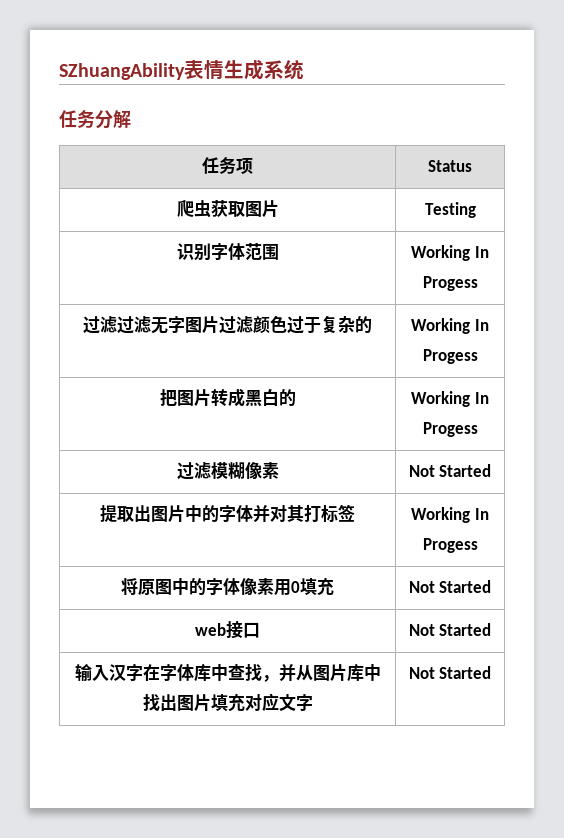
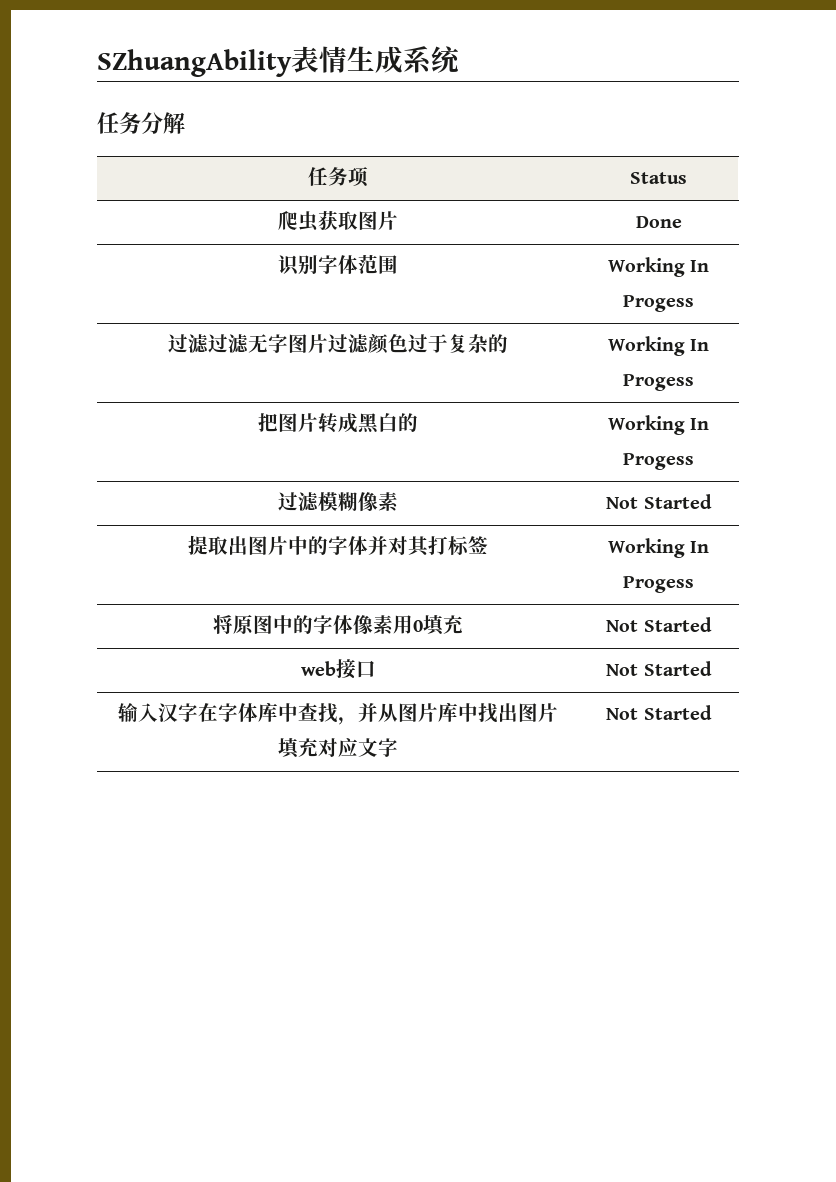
- 爬虫获取图片 | Testing
+ 爬虫获取图片 | Done

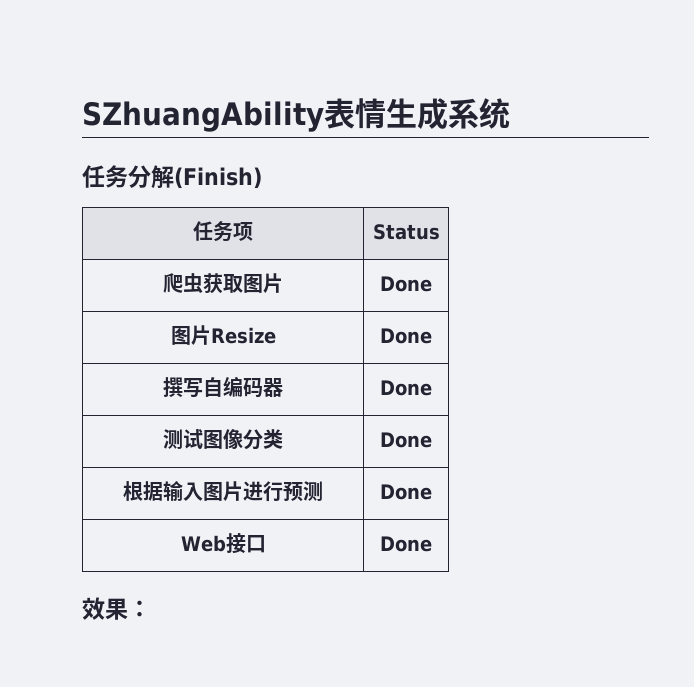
- 任务分解
+ 任务分解(Finish)
- 识别字体范围 | Working In Progess
- 过滤过滤无字图片过滤颜色过于复杂的 | Working In Progess
- 把图片转成黑白的 | Working In Progess
- 过滤模糊像素 | Not Started
- 提取出图片中的字体并对其打标签 | Working In Progess
- 将原图中的字体像素用0填充 | Not Started
- web接口 | Not Started
- 输入汉字在字体库中查找，并从图片库中找出图片填充对应文字 | Not Started
+ 图片Resize | Done
+ 撰写自编码器 | Done
+ 测试图像分类 | Done
+ 根据输入图片进行预测 | Done
+ Web接口 | Done
+ 效果：

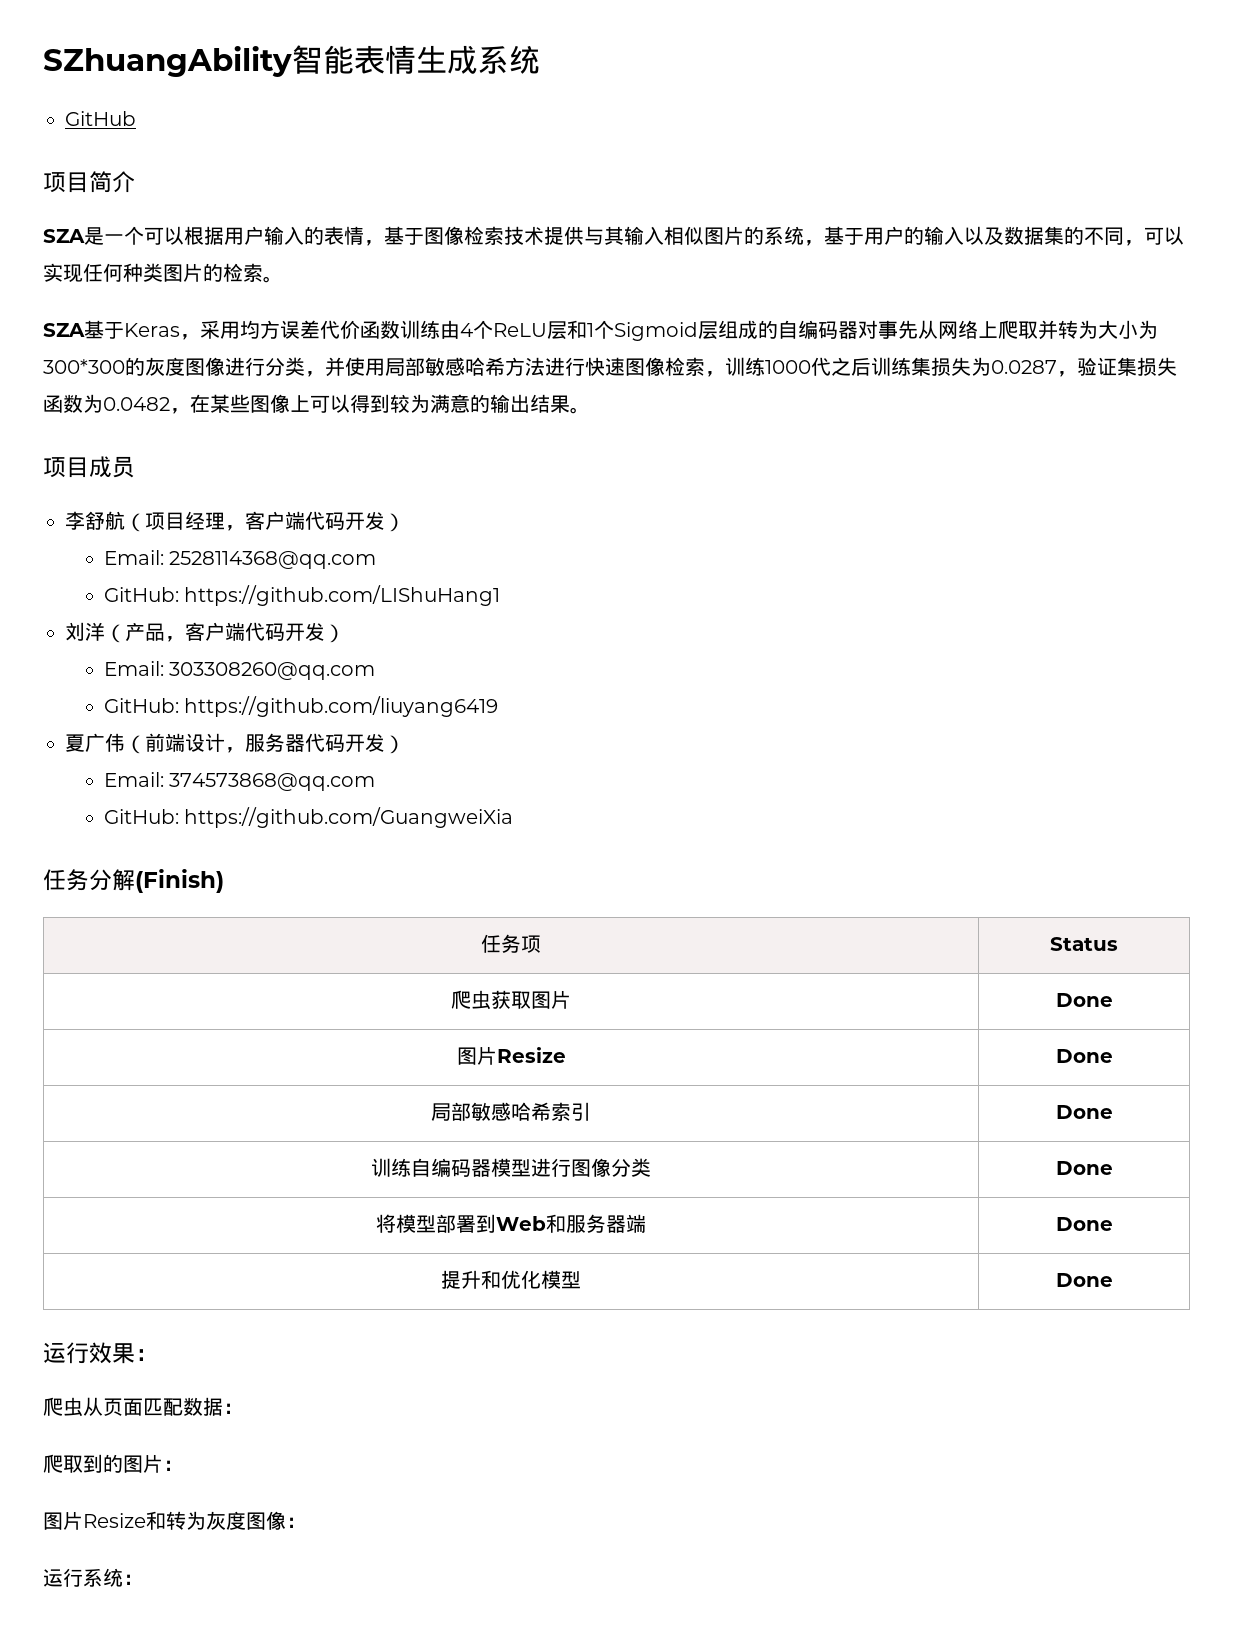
- SZhuangAbility表情生成系统
+ SZhuangAbility智能表情生成系统
+ GitHub
+ 项目简介
+ SZA是一个可以根据用户输入的表情，基于图像检索技术提供与其输入相似图片的系统，基于用户的输入以及数据集的不同，可以实现任何种类图片的检索。
+ SZA基于Keras，采用均方误差代价函数训练由4个ReLU层和1个Sigmoid层组成的自编码器对事先从网络上爬取并转为大小为300*300的灰度图像进行分类，并使用局部敏感哈希方法进行快速图像检索，训练1000代之后训练集损失为0.0287，验证集损失函数为0.0482，在某些图像上可以得到较为满意的输出结果。
+ 项目成员
+ 李舒航（项目经理，客户端代码开发）
+ Email: 2528114368@qq.com
+ GitHub: https://github.com/LIShuHang1
+ 刘洋（产品，客户端代码开发）
+ Email: 303308260@qq.com
+ GitHub: https://github.com/liuyang6419
+ 夏广伟（前端设计，服务器代码开发）
+ Email: 374573868@qq.com
+ GitHub: https://github.com/GuangweiXia
- 撰写自编码器 | Done
- 测试图像分类 | Done
+ 局部敏感哈希索引 | Done
+ 训练自编码器模型进行图像分类 | Done
- 根据输入图片进行预测 | Done
- Web接口 | Done
- 效果：
+ 将模型部署到Web和服务器端 | Done
+ 提升和优化模型 | Done
+ 运行效果：
+ 爬虫从页面匹配数据：
+ 爬取到的图片：
+ 图片Resize和转为灰度图像：
+ 运行系统：

